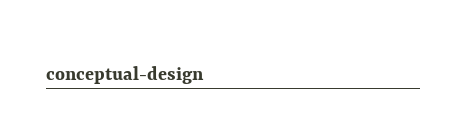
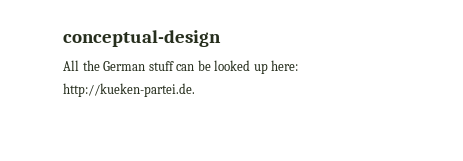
+ All the German stuff can be looked up here: http://kueken-partei.de.

